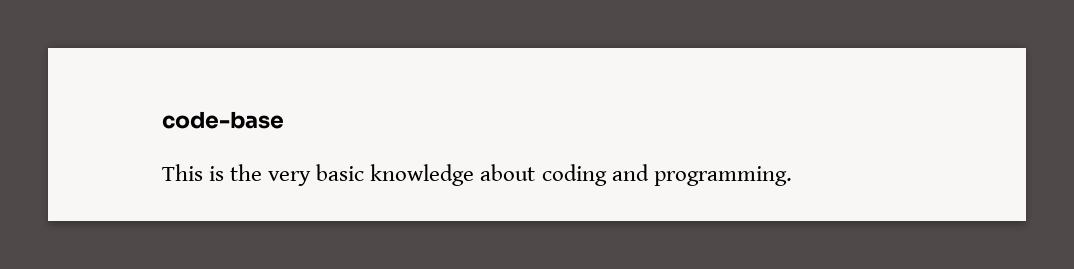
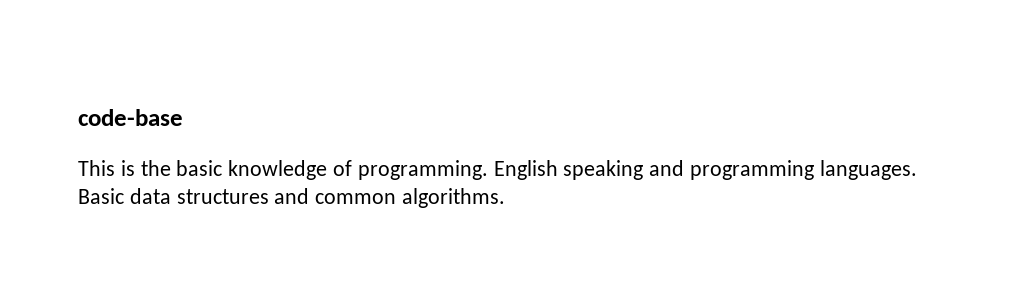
- This is the very basic knowledge about coding and programming.
+ This is the basic knowledge of programming. English speaking and programming languages. Basic data structures and common algorithms.

